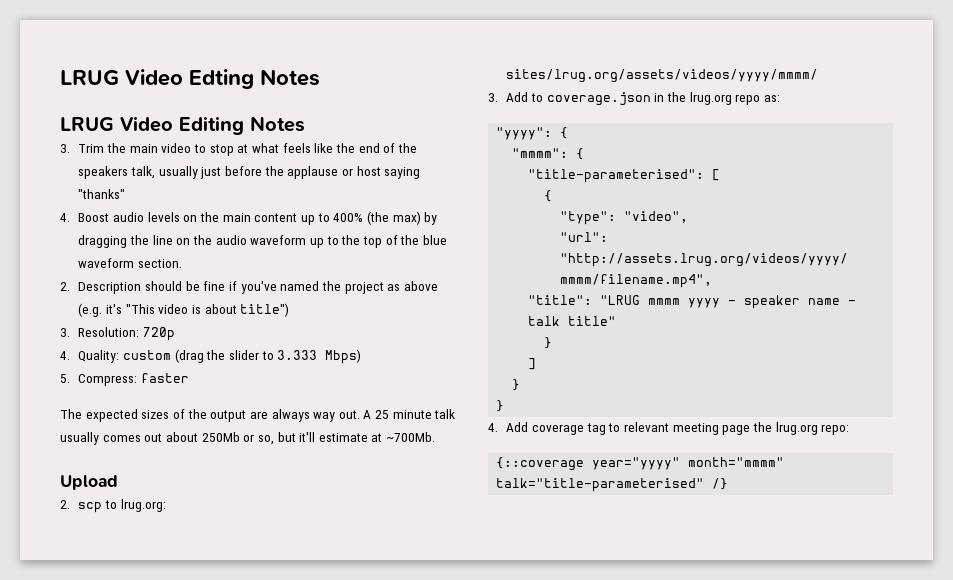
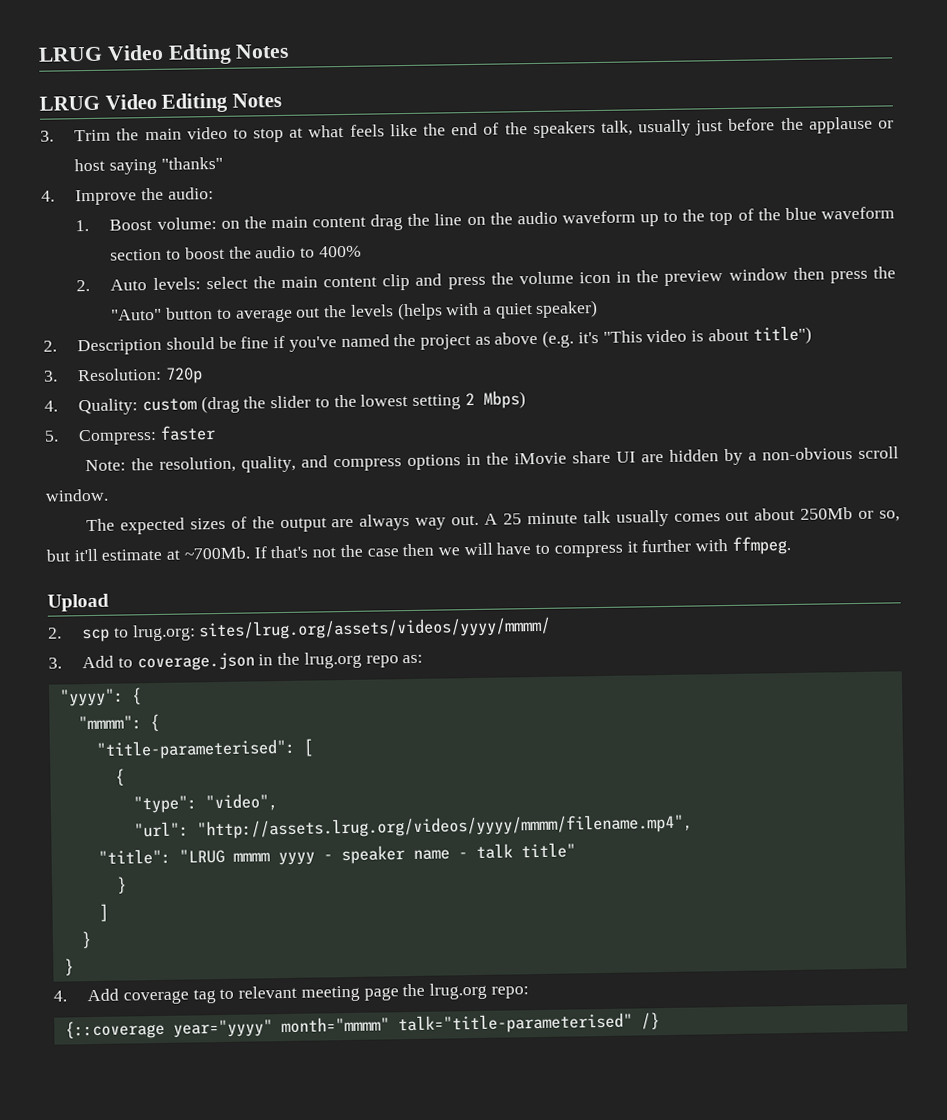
- 4. Boost audio levels on the main content up to 400% (the max) by dragging the line on the audio waveform up to the top of the blue waveform section.
+ 4. Improve the audio:
+ 1. Boost volume: on the main content drag the line on the audio waveform up to the top of the blue waveform section to boost the audio to 400%
+ 2. Auto levels: select the main content clip and press the volume icon in the preview window then press the "Auto" button to average out the levels (helps with a quiet speaker)
- 4. Quality: custom (drag the slider to 3.333 Mbps)
+ 4. Quality: custom (drag the slider to the lowest setting 2 Mbps)
+ Note: the resolution, quality, and compress options in the iMovie share UI are hidden by a non-obvious scroll window.
+ If that's not the case then we will have to compress it further with ffmpeg.

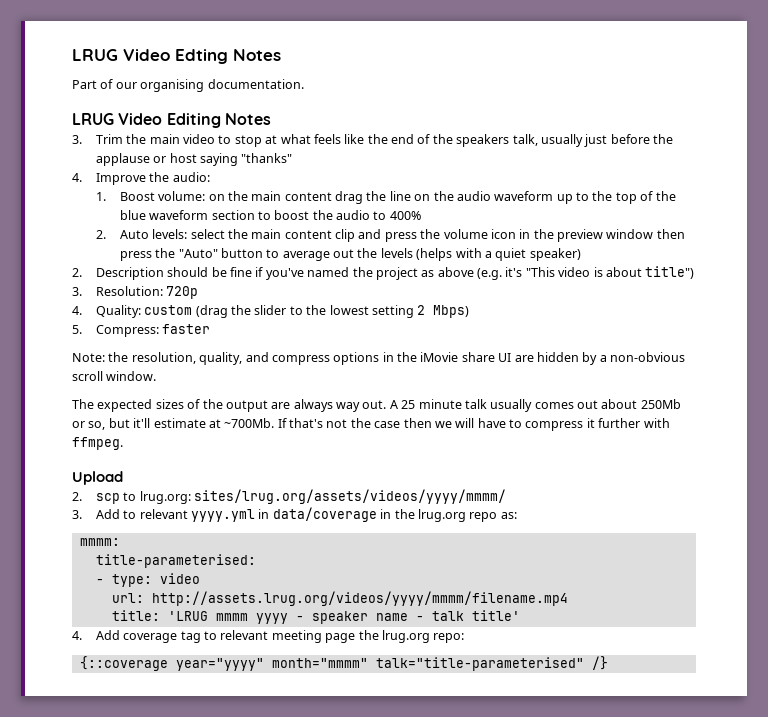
+ Part of our organising documentation.
- 3. Add to coverage.json in the lrug.org repo as:
+ 3. Add to relevant yyyy.yml in data/coverage in the lrug.org repo as:
- "yyyy": {
- "mmmm": {
- "title-parameterised": [
- {
- "type": "video",
- "url": "http://assets.lrug.org/videos/yyyy/mmmm/filename.mp4",
- "title": "LRUG mmmm yyyy - speaker name - talk title"
- }
- ]
- }
- }
+ mmmm:
+ title-parameterised:
+ - type: video
+ url: http://assets.lrug.org/videos/yyyy/mmmm/filename.mp4
+ title: 'LRUG mmmm yyyy - speaker name - talk title'

